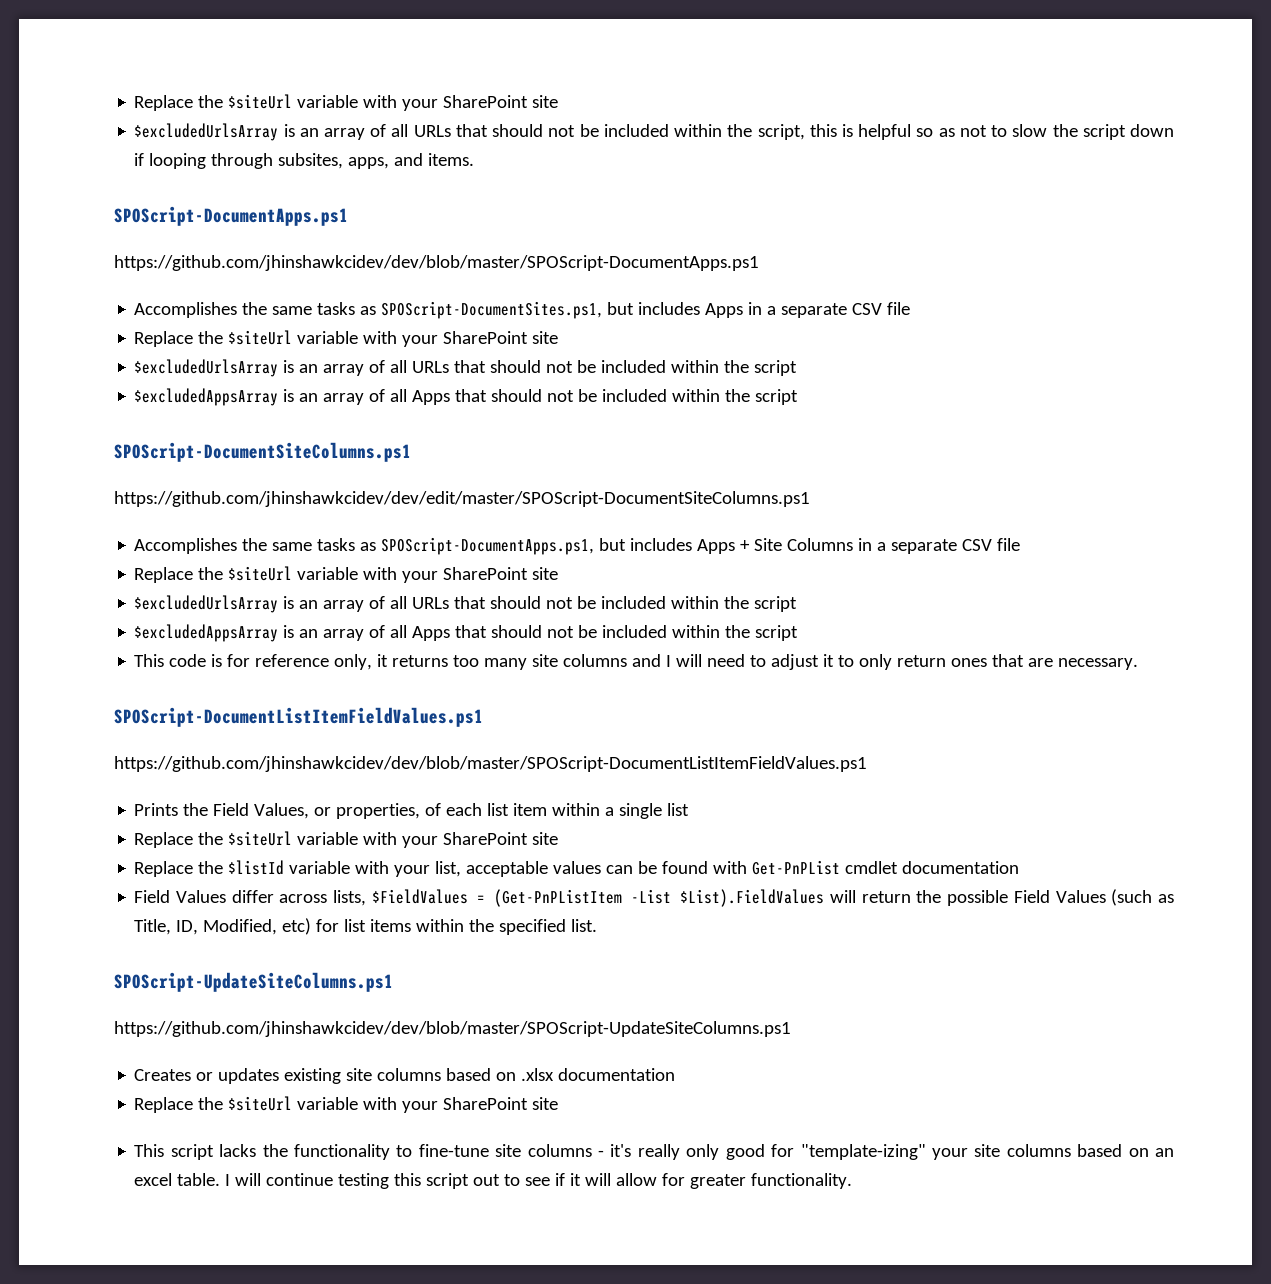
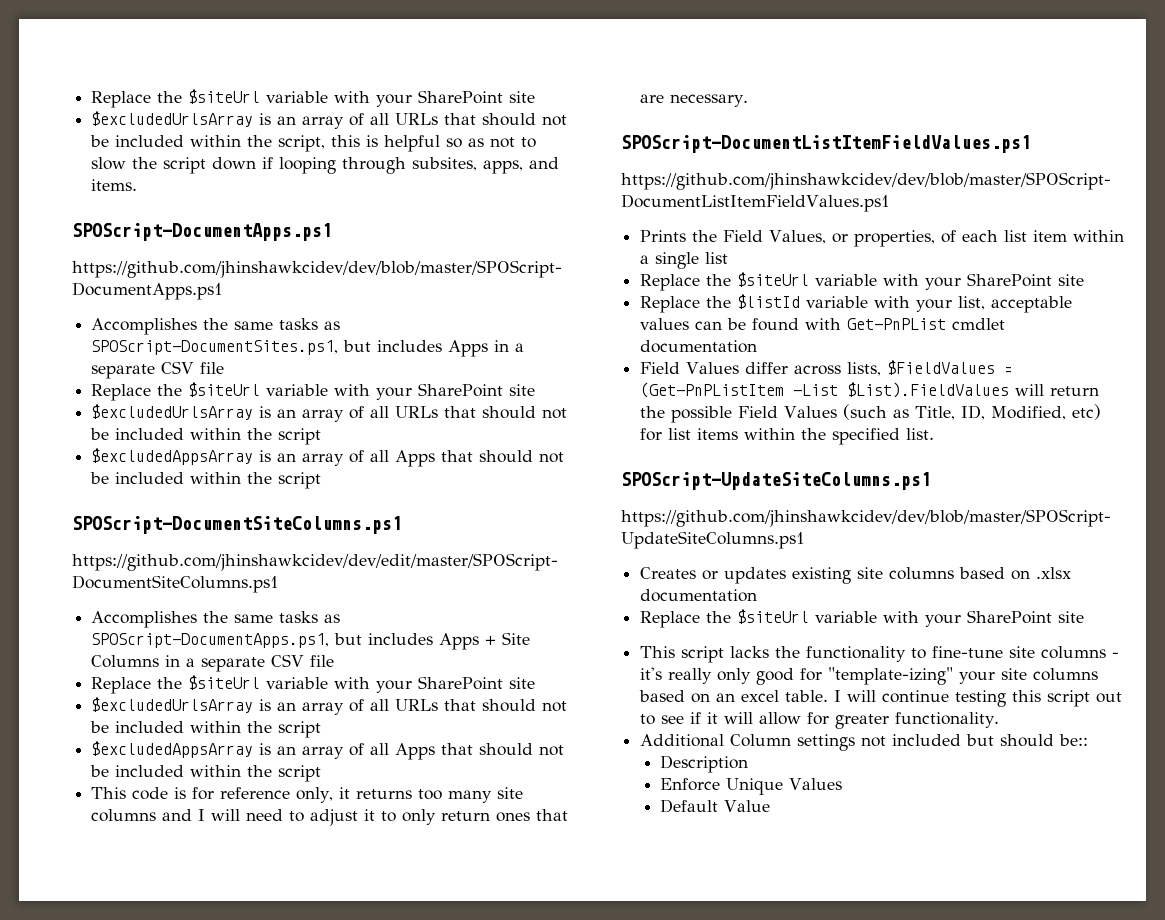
+ Additional Column settings not included but should be::
+ Description
+ Enforce Unique Values
+ Default Value

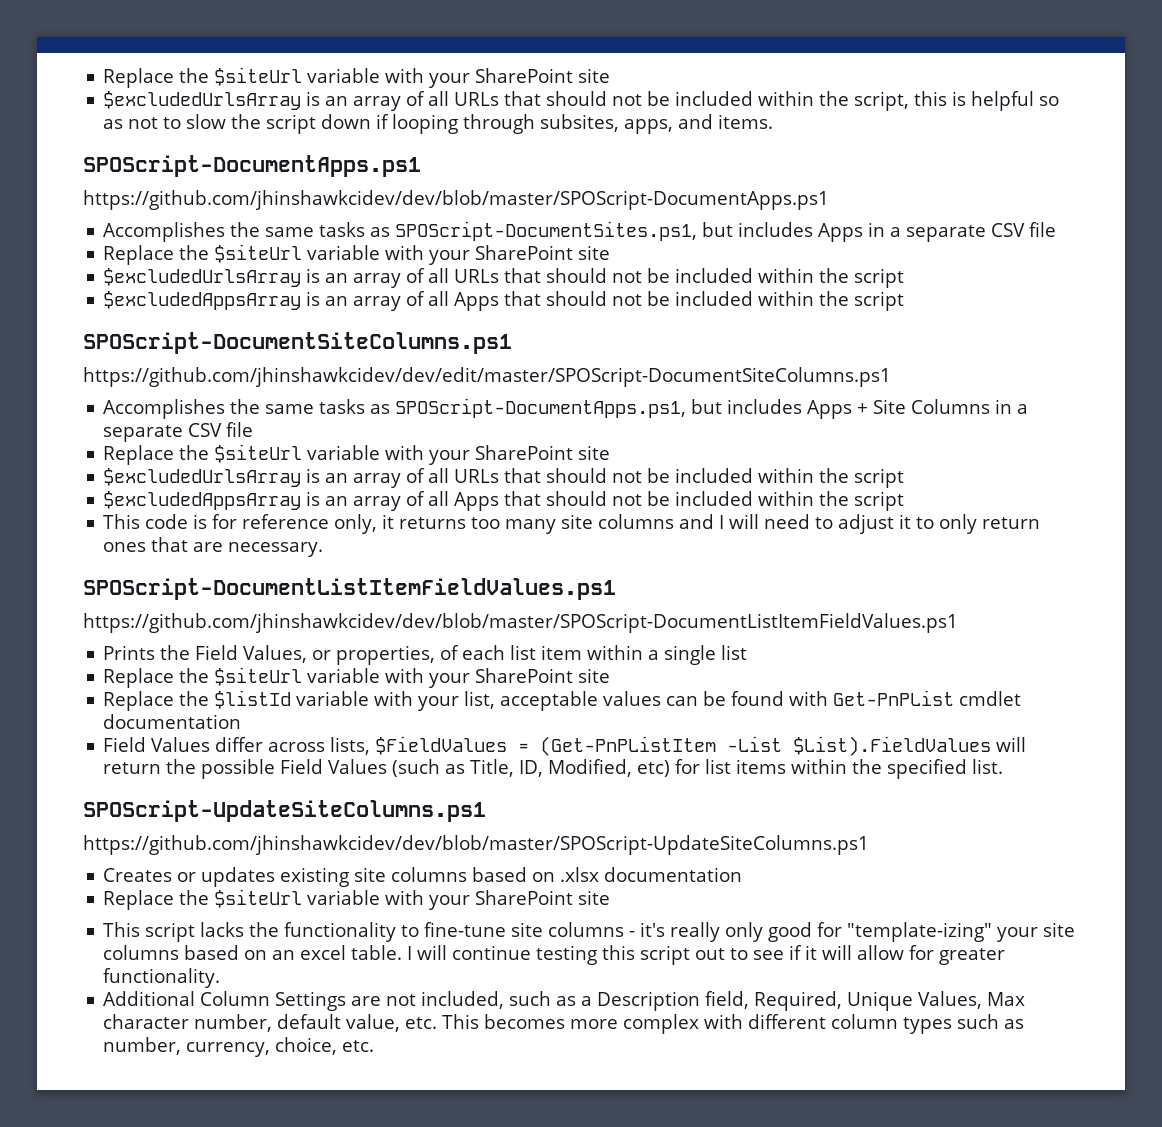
- Additional Column settings not included but should be::
- Description
- Enforce Unique Values
- Default Value
+ Additional Column Settings are not included, such as a Description field, Required, Unique Values, Max character number, default value, etc. This becomes more complex with different column types such as number, currency, choice, etc.

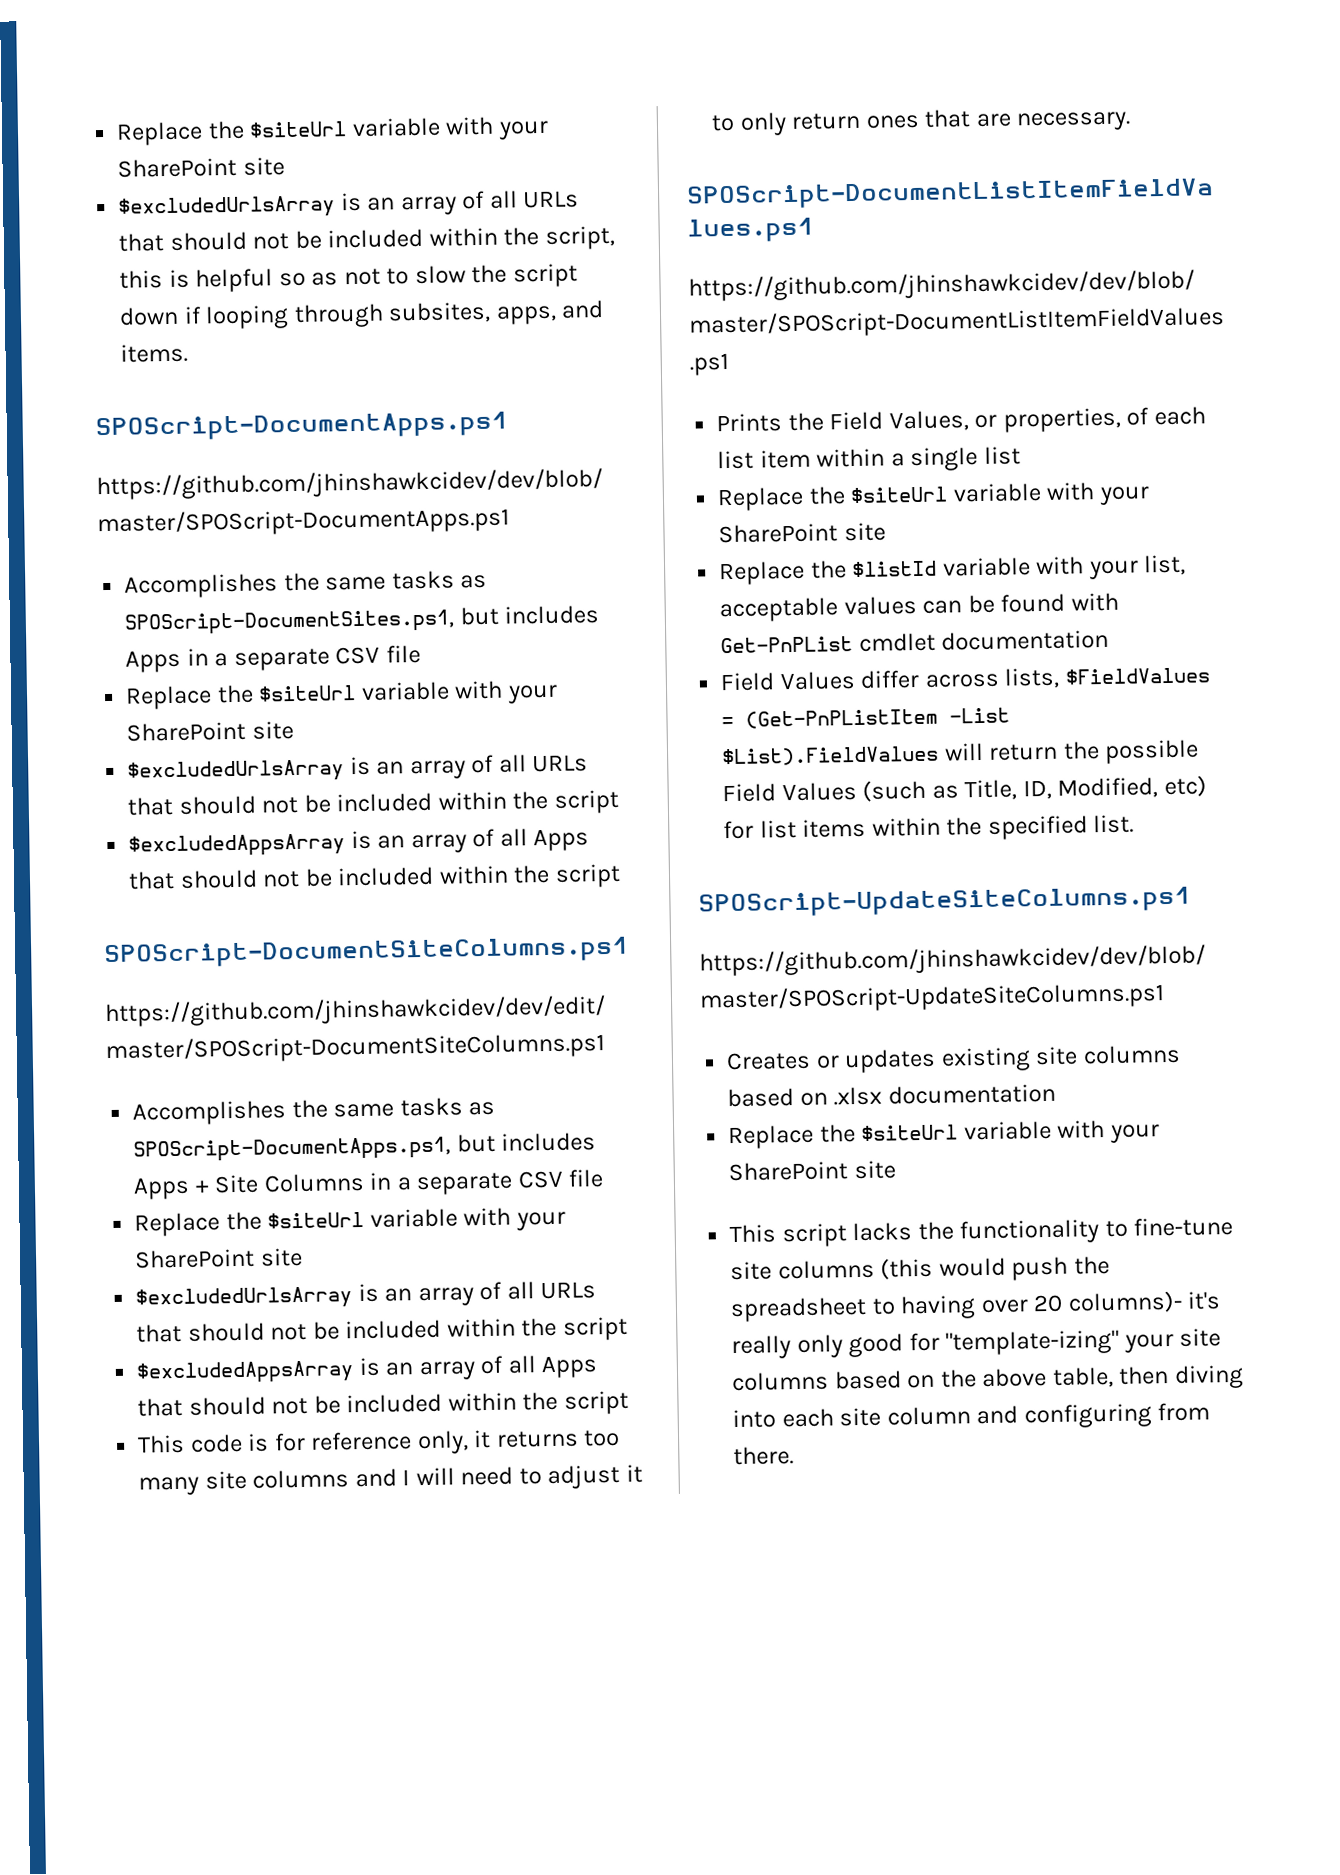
- This script lacks the functionality to fine-tune site columns - it's really only good for "template-izing" your site columns based on an excel table. I will continue testing this script out to see if it will allow for greater functionality.
- Additional Column Settings are not included, such as a Description field, Required, Unique Values, Max character number, default value, etc. This becomes more complex with different column types such as number, currency, choice, etc.
+ This script lacks the functionality to fine-tune site columns (this would push the spreadsheet to having over 20 columns)- it's really only good for "template-izing" your site columns based on the above table, then diving into each site column and configuring from there.

